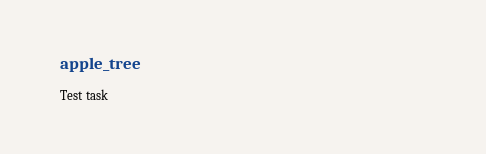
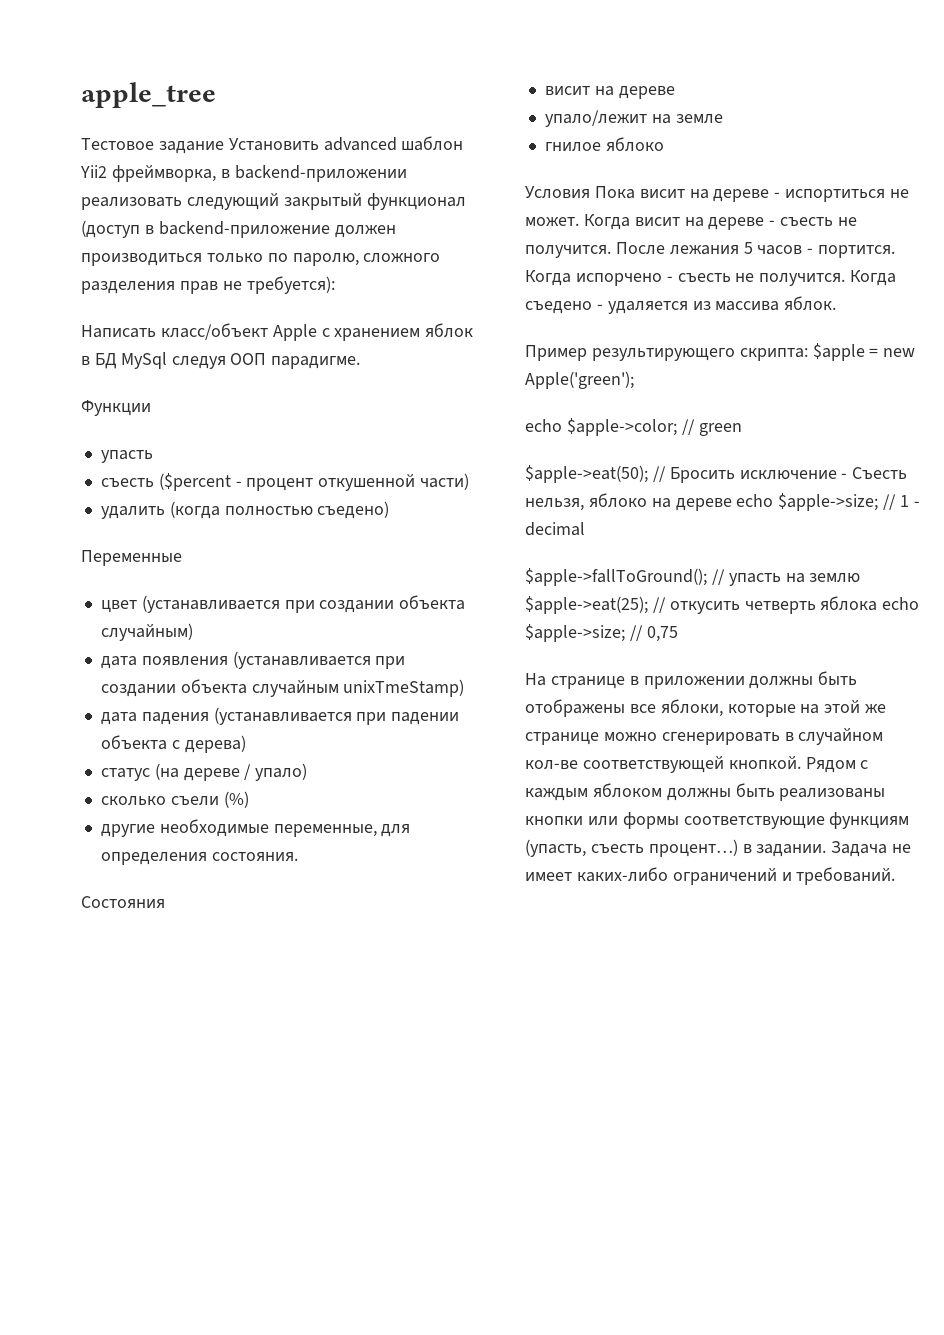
- Test task
+ Тестовое задание Установить advanced шаблон Yii2 фреймворка, в backend-приложении реализовать следующий закрытый функционал (доступ в backend-приложение должен производиться только по паролю, сложного разделения прав не требуется):
+ Написать класс/объект Apple с хранением яблок в БД MySql следуя ООП парадигме.
+ Функции
+ упасть
+ съесть ($percent - процент откушенной части)
+ удалить (когда полностью съедено)
+ Переменные
+ цвет (устанавливается при создании объекта случайным)
+ дата появления (устанавливается при создании объекта случайным unixTmeStamp)
+ дата падения (устанавливается при падении объекта с дерева)
+ статус (на дереве / упало)
+ сколько съели (%)
+ другие необходимые переменные, для определения состояния.
+ Состояния
+ висит на дереве
+ упало/лежит на земле
+ гнилое яблоко
+ Условия Пока висит на дереве - испортиться не может. Когда висит на дереве - съесть не получится. После лежания 5 часов - портится. Когда испорчено - съесть не получится. Когда съедено - удаляется из массива яблок.
+ Пример результирующего скрипта: $apple = new Apple('green');
+ echo $apple->color; // green
+ $apple->eat(50); // Бросить исключение - Съесть нельзя, яблоко на дереве echo $apple->size; // 1 - decimal
+ $apple->fallToGround(); // упасть на землю $apple->eat(25); // откусить четверть яблока echo $apple->size; // 0,75
+ На странице в приложении должны быть отображены все яблоки, которые на этой же странице можно сгенерировать в случайном кол-ве соответствующей кнопкой. Рядом с каждым яблоком должны быть реализованы кнопки или формы соответствующие функциям (упасть, съесть процент…) в задании. Задача не имеет каких-либо ограничений и требований.

